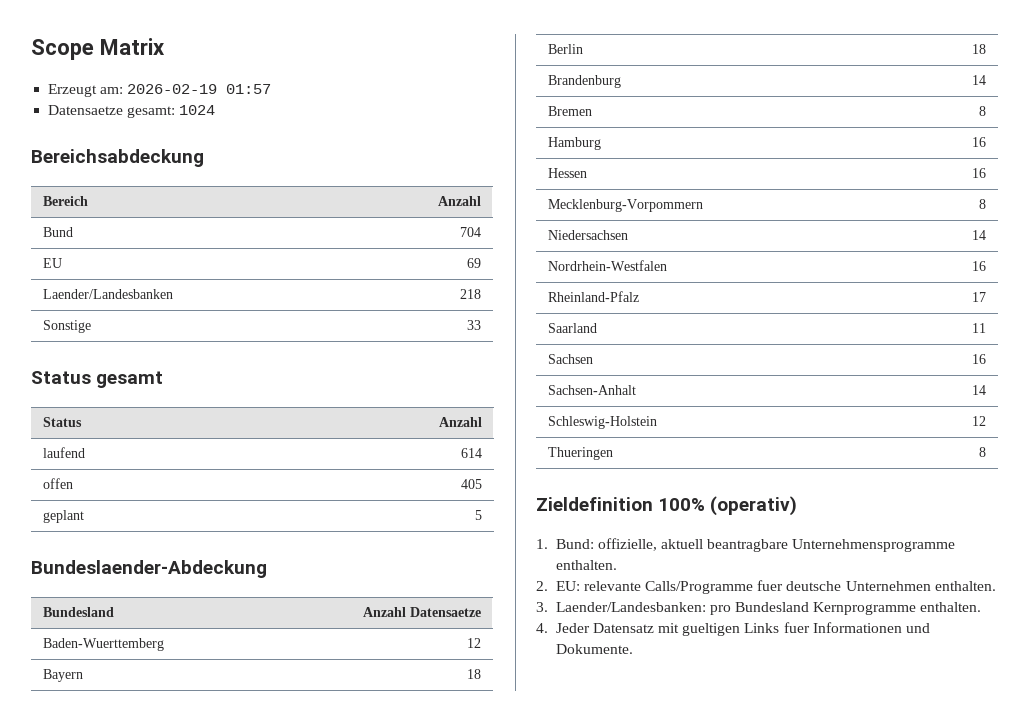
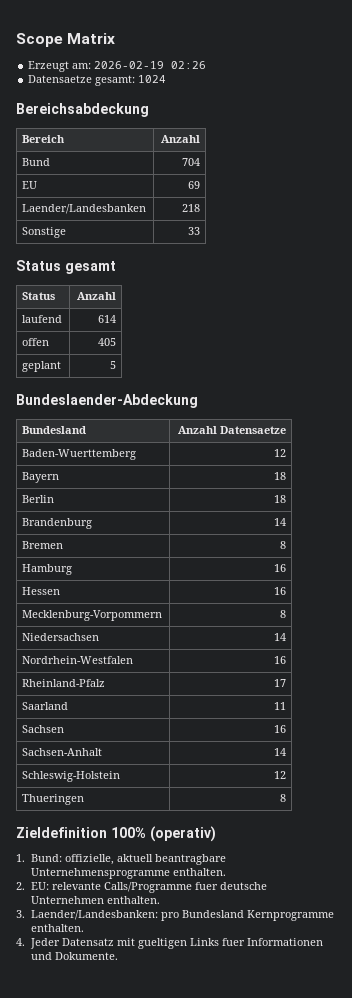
- Erzeugt am: 2026-02-19 01:57
+ Erzeugt am: 2026-02-19 02:26

